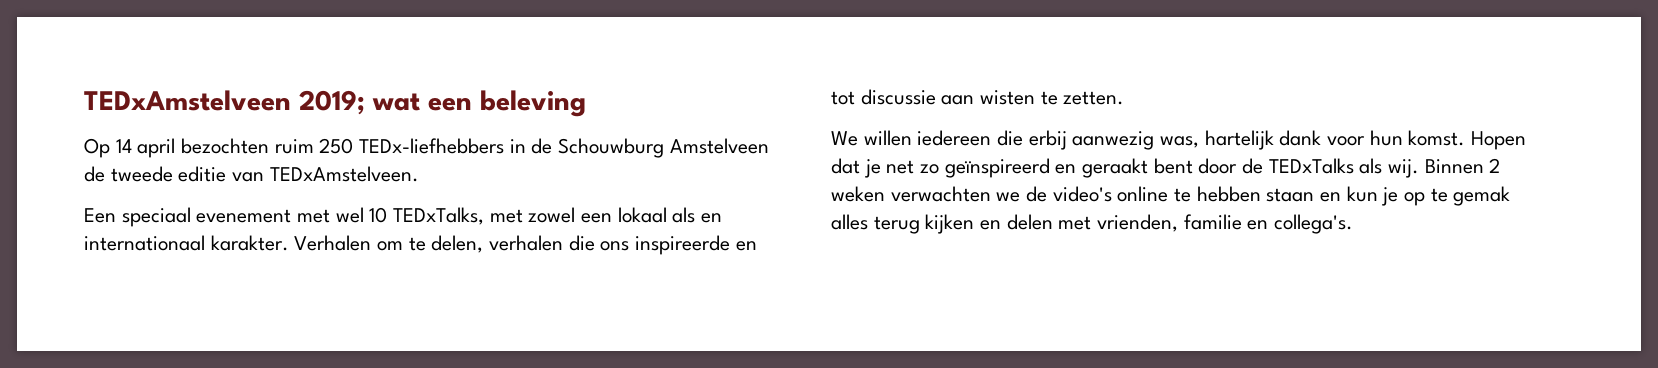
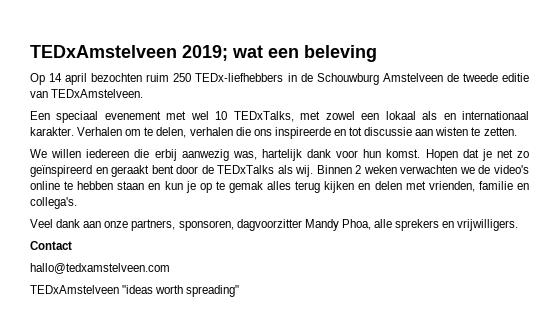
+ Veel dank aan onze partners, sponsoren, dagvoorzitter Mandy Phoa, alle sprekers en vrijwilligers.
+ Contact
+ hallo@tedxamstelveen.com
+ TEDxAmstelveen "ideas worth spreading"

